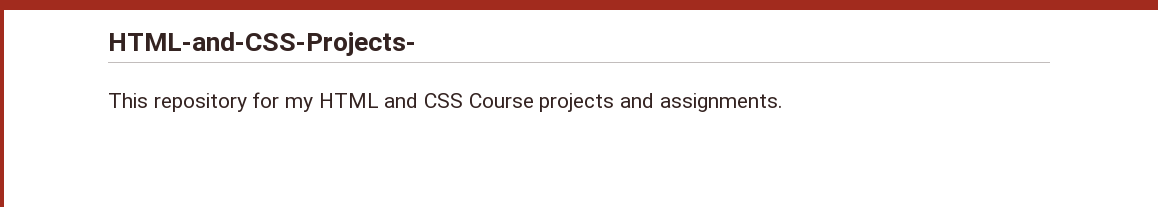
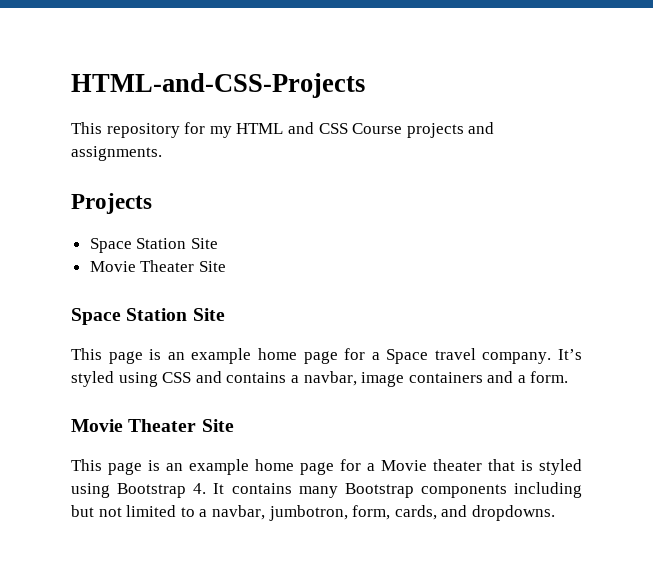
- HTML-and-CSS-Projects-
+ HTML-and-CSS-Projects
+ Projects
+ Space Station Site
+ Movie Theater Site
+ Space Station Site
+ This page is an example home page for a Space travel company. It’s styled using CSS and contains a navbar, image containers and a form.
+ Movie Theater Site
+ This page is an example home page for a Movie theater that is styled using Bootstrap 4. It contains many Bootstrap components including but not limited to a navbar, jumbotron, form, cards, and dropdowns.

